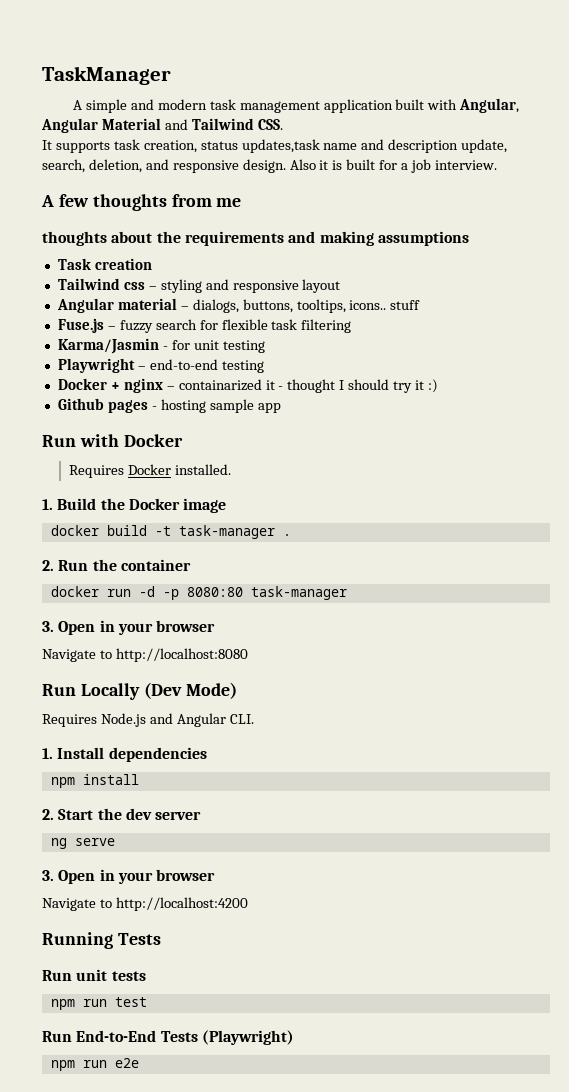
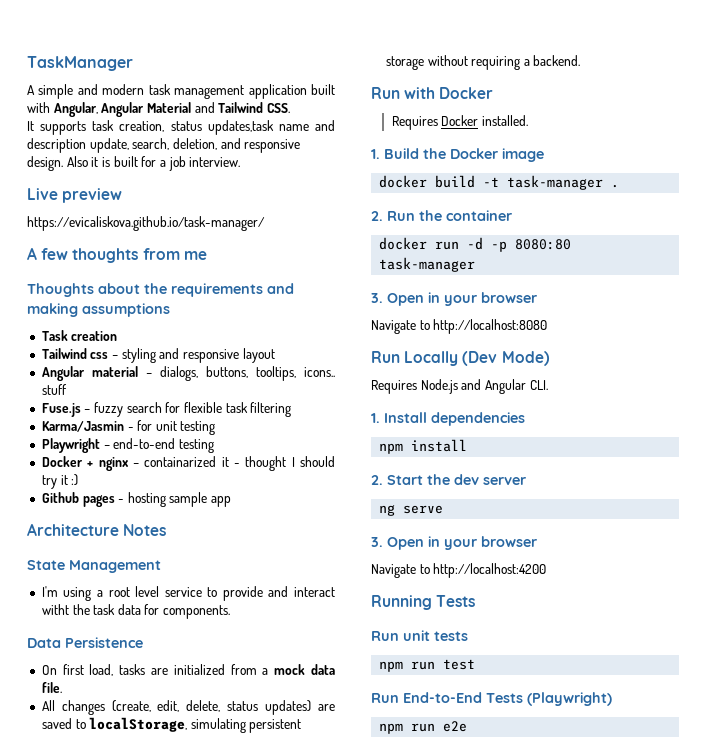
+ Live preview
+ https://evicaliskova.github.io/task-manager/
- thoughts about the requirements and making assumptions
+ Thoughts about the requirements and making assumptions
+ Architecture Notes
+ State Management
+ I'm using a root level service to provide and interact witht the task data for components.
+ Data Persistence
+ On first load, tasks are initialized from a mock data file.
+ All changes (create, edit, delete, status updates) are saved to localStorage, simulating persistent storage without requiring a backend.

